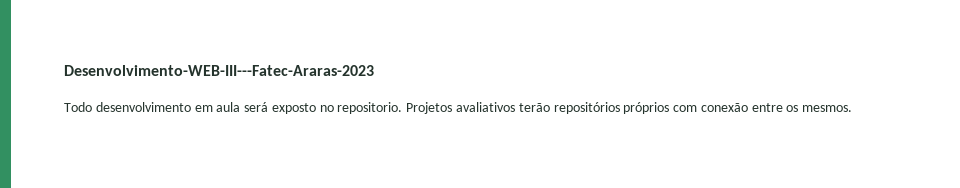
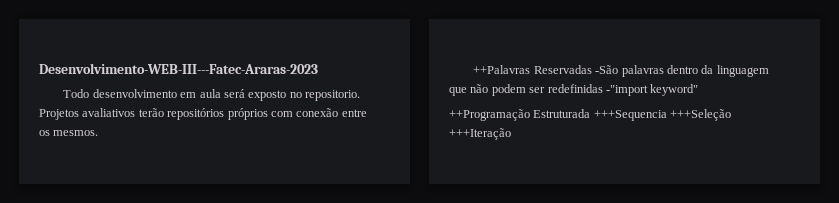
+ ++Palavras Reservadas -São palavras dentro da linguagem que não podem ser redefinidas -"import keyword"
+ ++Programação Estruturada +++Sequencia +++Seleção +++Iteração

